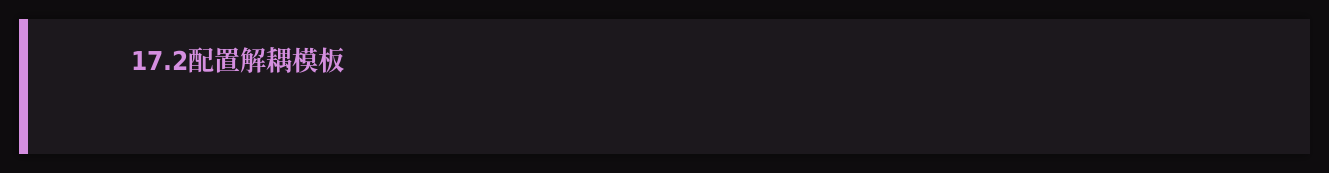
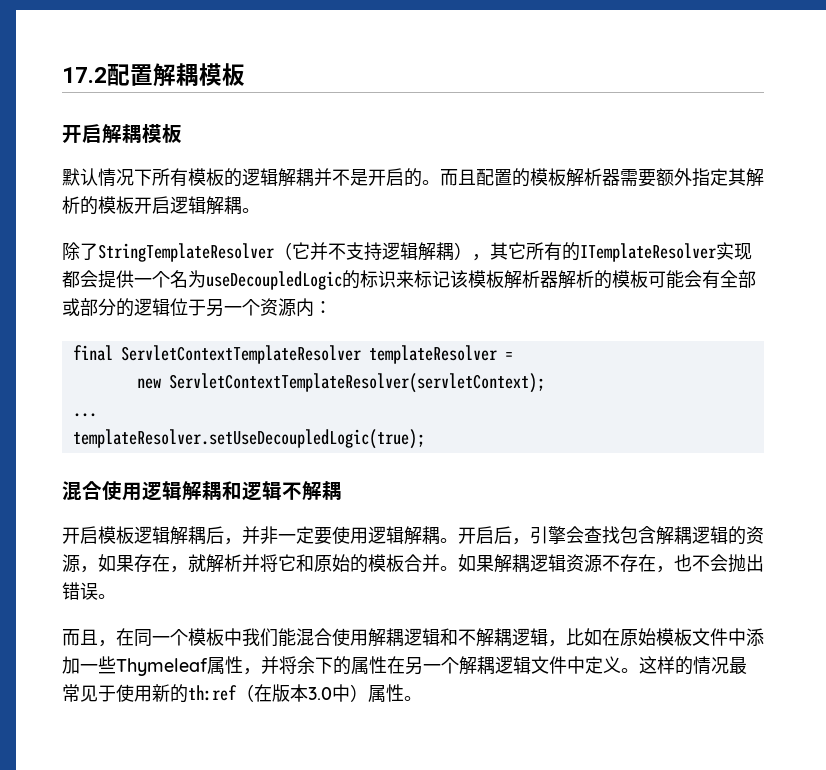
+ 开启解耦模板
+ 默认情况下所有模板的逻辑解耦并不是开启的。而且配置的模板解析器需要额外指定其解析的模板开启逻辑解耦。
+ 除了StringTemplateResolver（它并不支持逻辑解耦），其它所有的ITemplateResolver实现都会提供一个名为useDecoupledLogic的标识来标记该模板解析器解析的模板可能会有全部或部分的逻辑位于另一个资源内：
+ final ServletContextTemplateResolver templateResolver =
+ new ServletContextTemplateResolver(servletContext);
+ ...
+ templateResolver.setUseDecoupledLogic(true);
+ 混合使用逻辑解耦和逻辑不解耦
+ 开启模板逻辑解耦后，并非一定要使用逻辑解耦。开启后，引擎会查找包含解耦逻辑的资源，如果存在，就解析并将它和原始的模板合并。如果解耦逻辑资源不存在，也不会抛出错误。
+ 而且，在同一个模板中我们能混合使用解耦逻辑和不解耦逻辑，比如在原始模板文件中添加一些Thymeleaf属性，并将余下的属性在另一个解耦逻辑文件中定义。这样的情况最常见于使用新的th:ref（在版本3.0中）属性。

